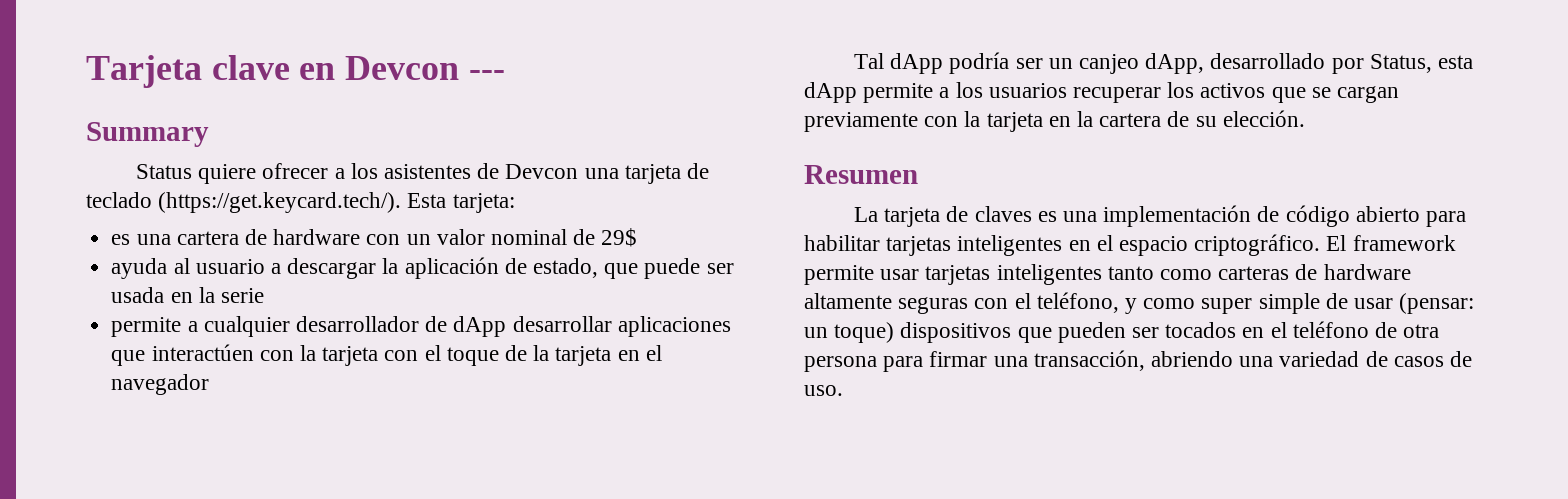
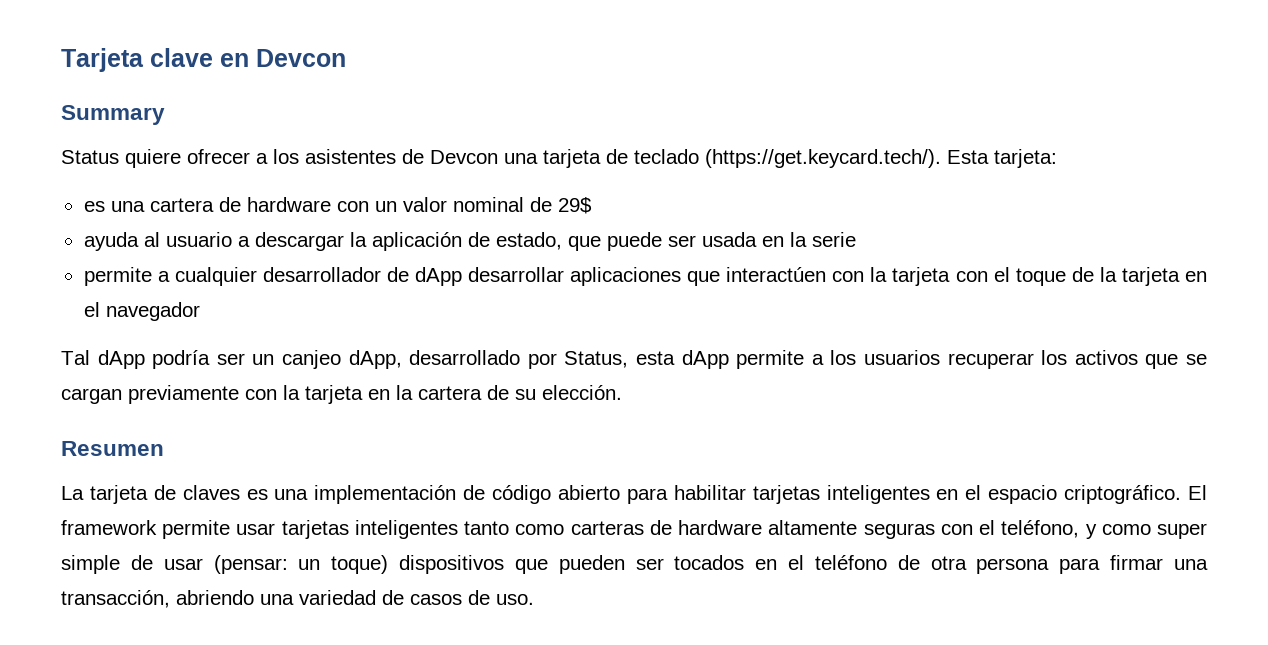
- Tarjeta clave en Devcon ---
+ Tarjeta clave en Devcon

